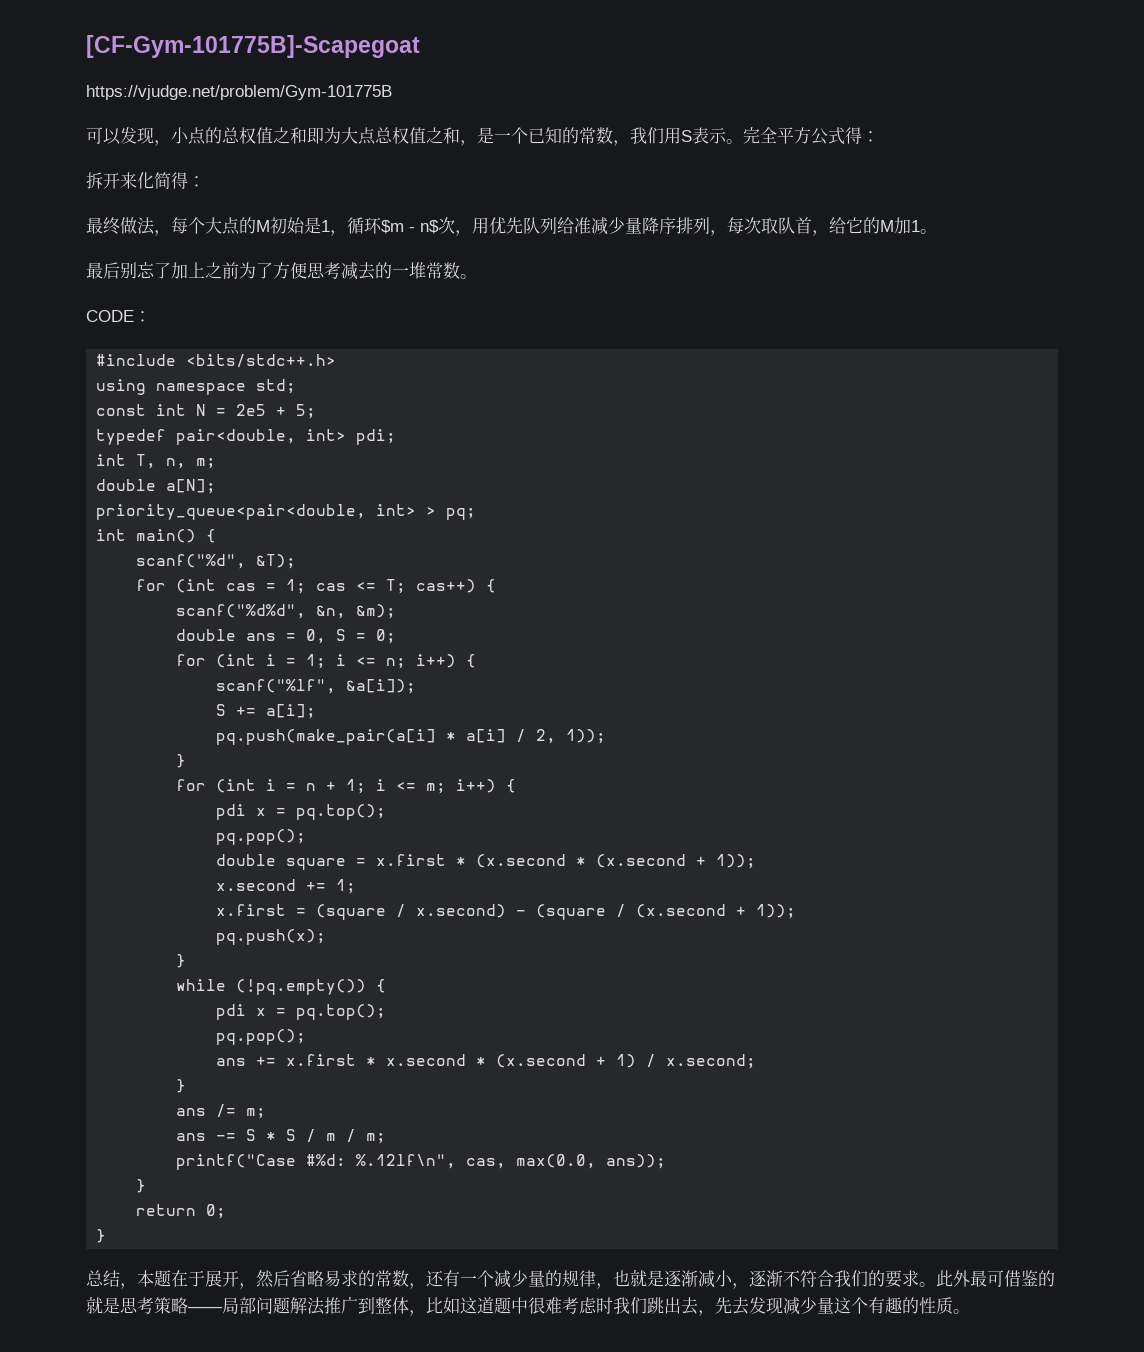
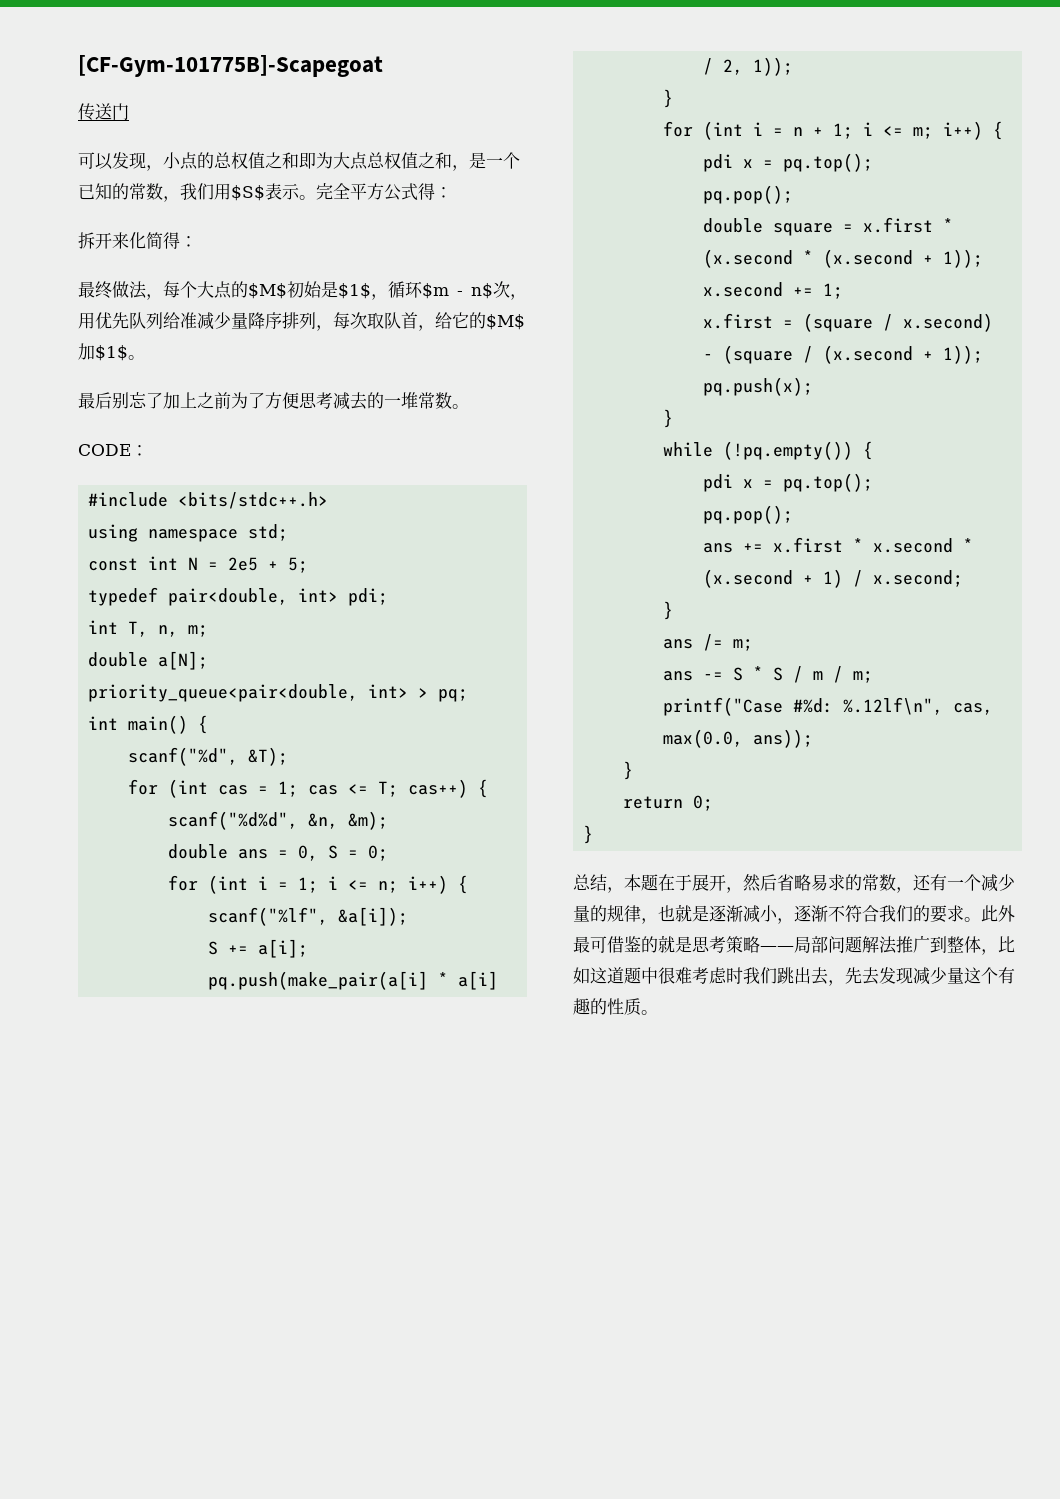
- https://vjudge.net/problem/Gym-101775B
+ 传送门
- 可以发现，小点的总权值之和即为大点总权值之和，是一个已知的常数，我们用S表示。
+ 可以发现，小点的总权值之和即为大点总权值之和，是一个已知的常数，我们用$S$表示。
- 最终做法，每个大点的M初始是1，循环$m - n$次，用优先队列给准减少量降序排列，每次取队首，给它的M加1。
+ 最终做法，每个大点的$M$初始是$1$，循环$m - n$次，用优先队列给准减少量降序排列，每次取队首，给它的$M$加$1$。

